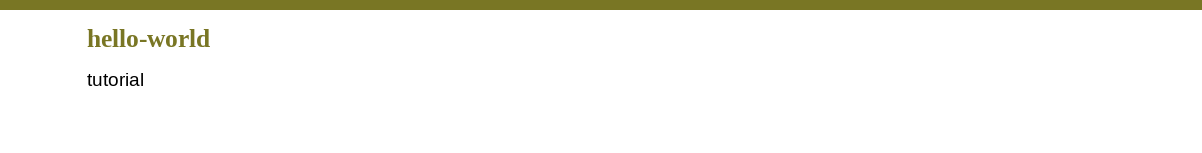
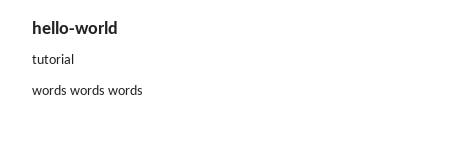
+ words words words

